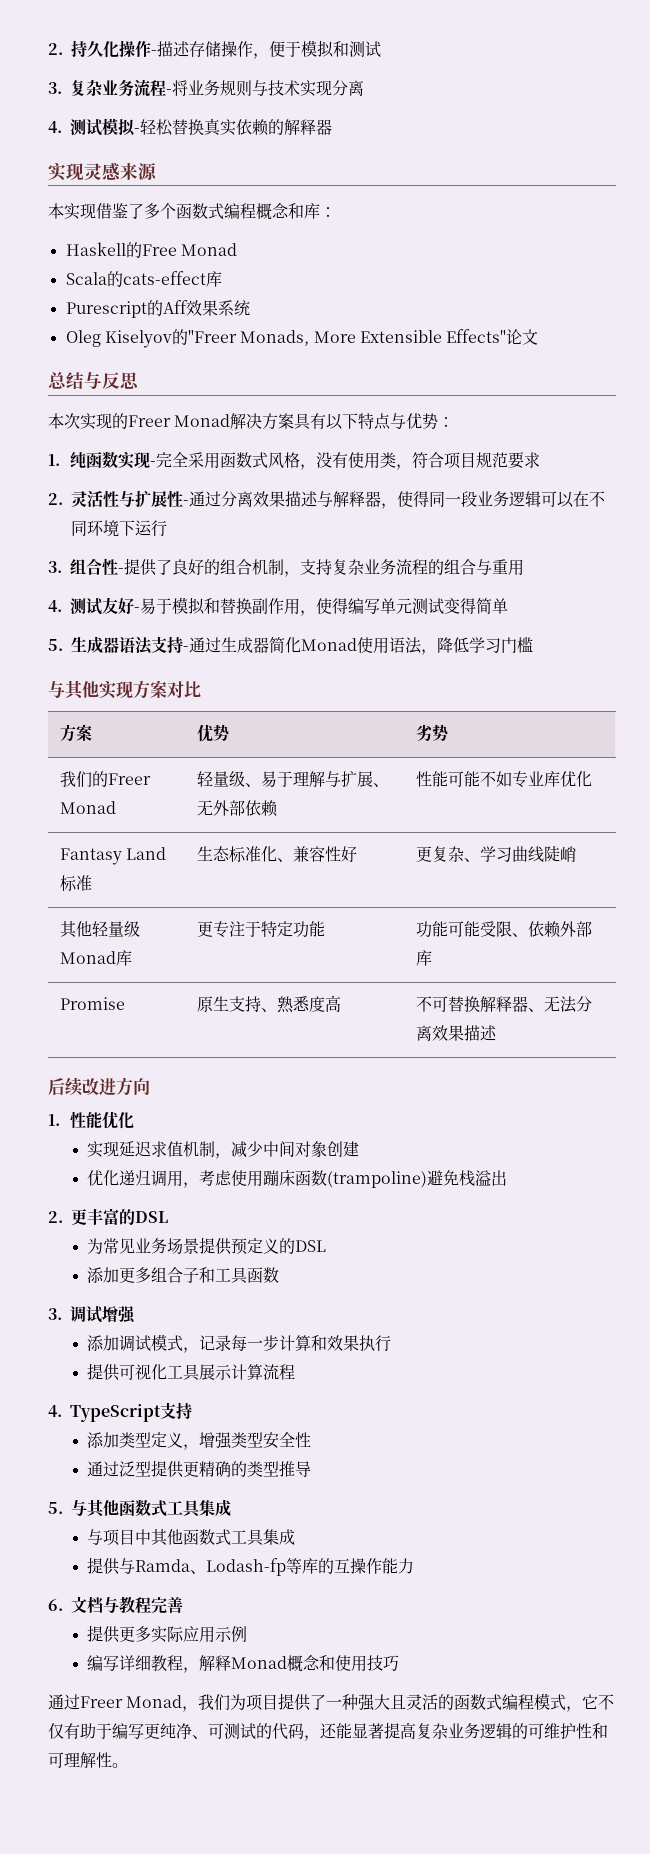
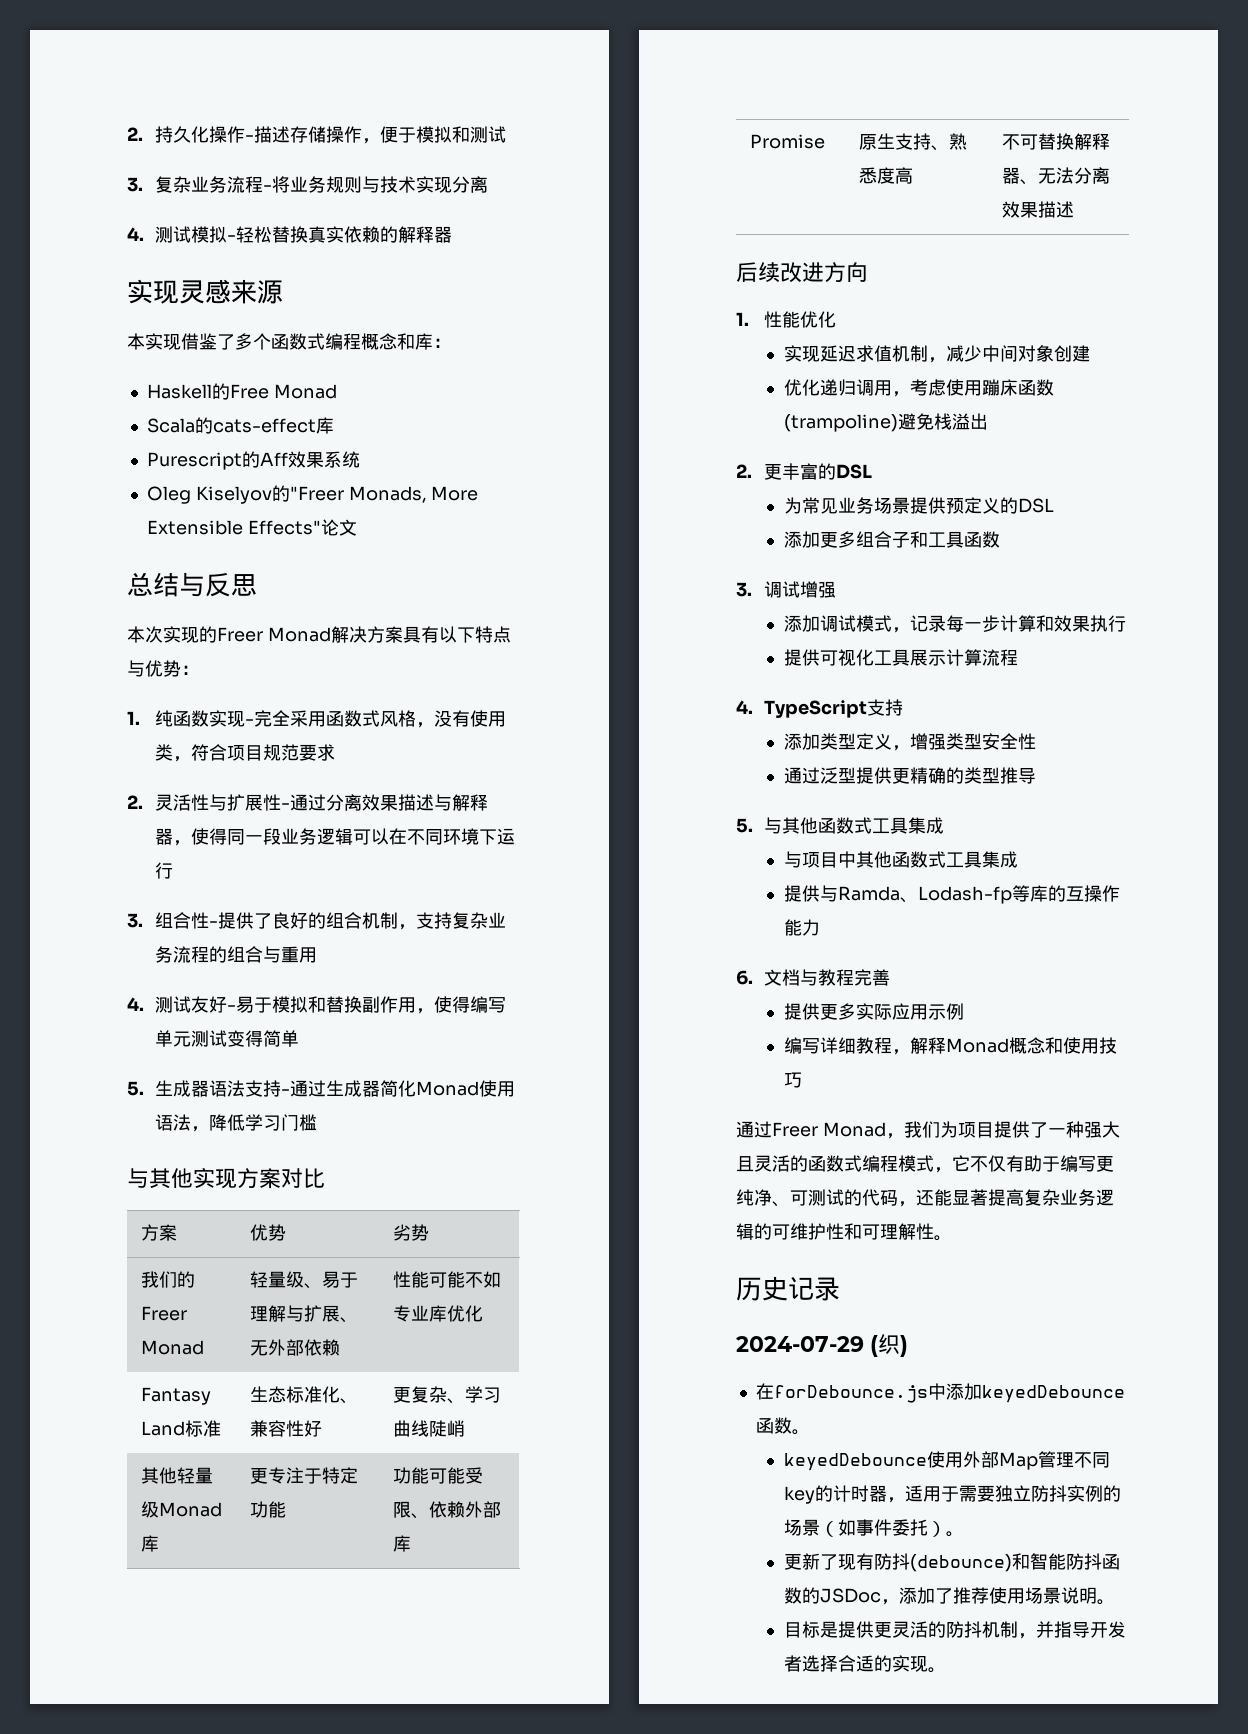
+ 历史记录
+ 2024-07-29 (织)
+ 在forDebounce.js中添加keyedDebounce函数。
+ keyedDebounce使用外部Map管理不同key的计时器，适用于需要独立防抖实例的场景（如事件委托）。
+ 更新了现有防抖(debounce)和智能防抖函数的JSDoc，添加了推荐使用场景说明。
+ 目标是提供更灵活的防抖机制，并指导开发者选择合适的实现。

